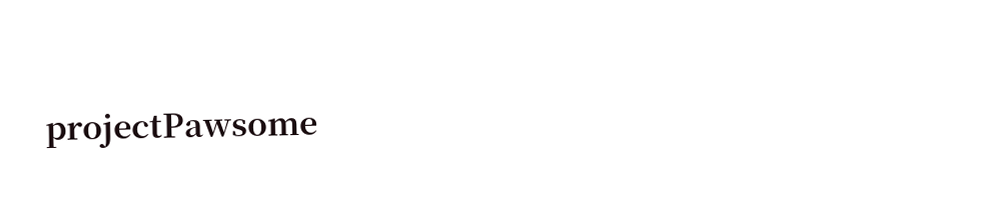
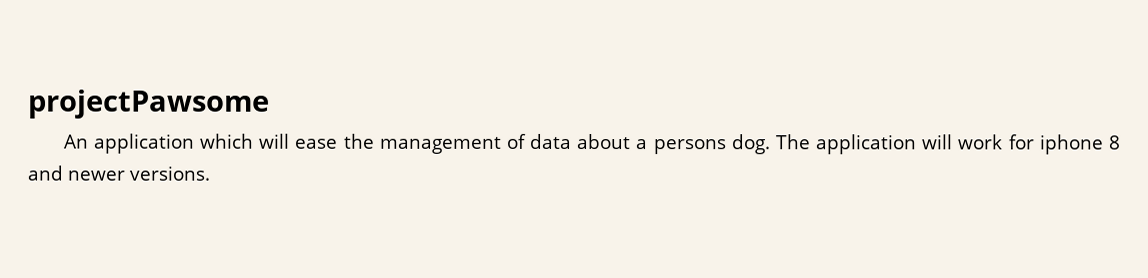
+ An application which will ease the management of data about a persons dog. The application will work for iphone 8 and newer versions.

